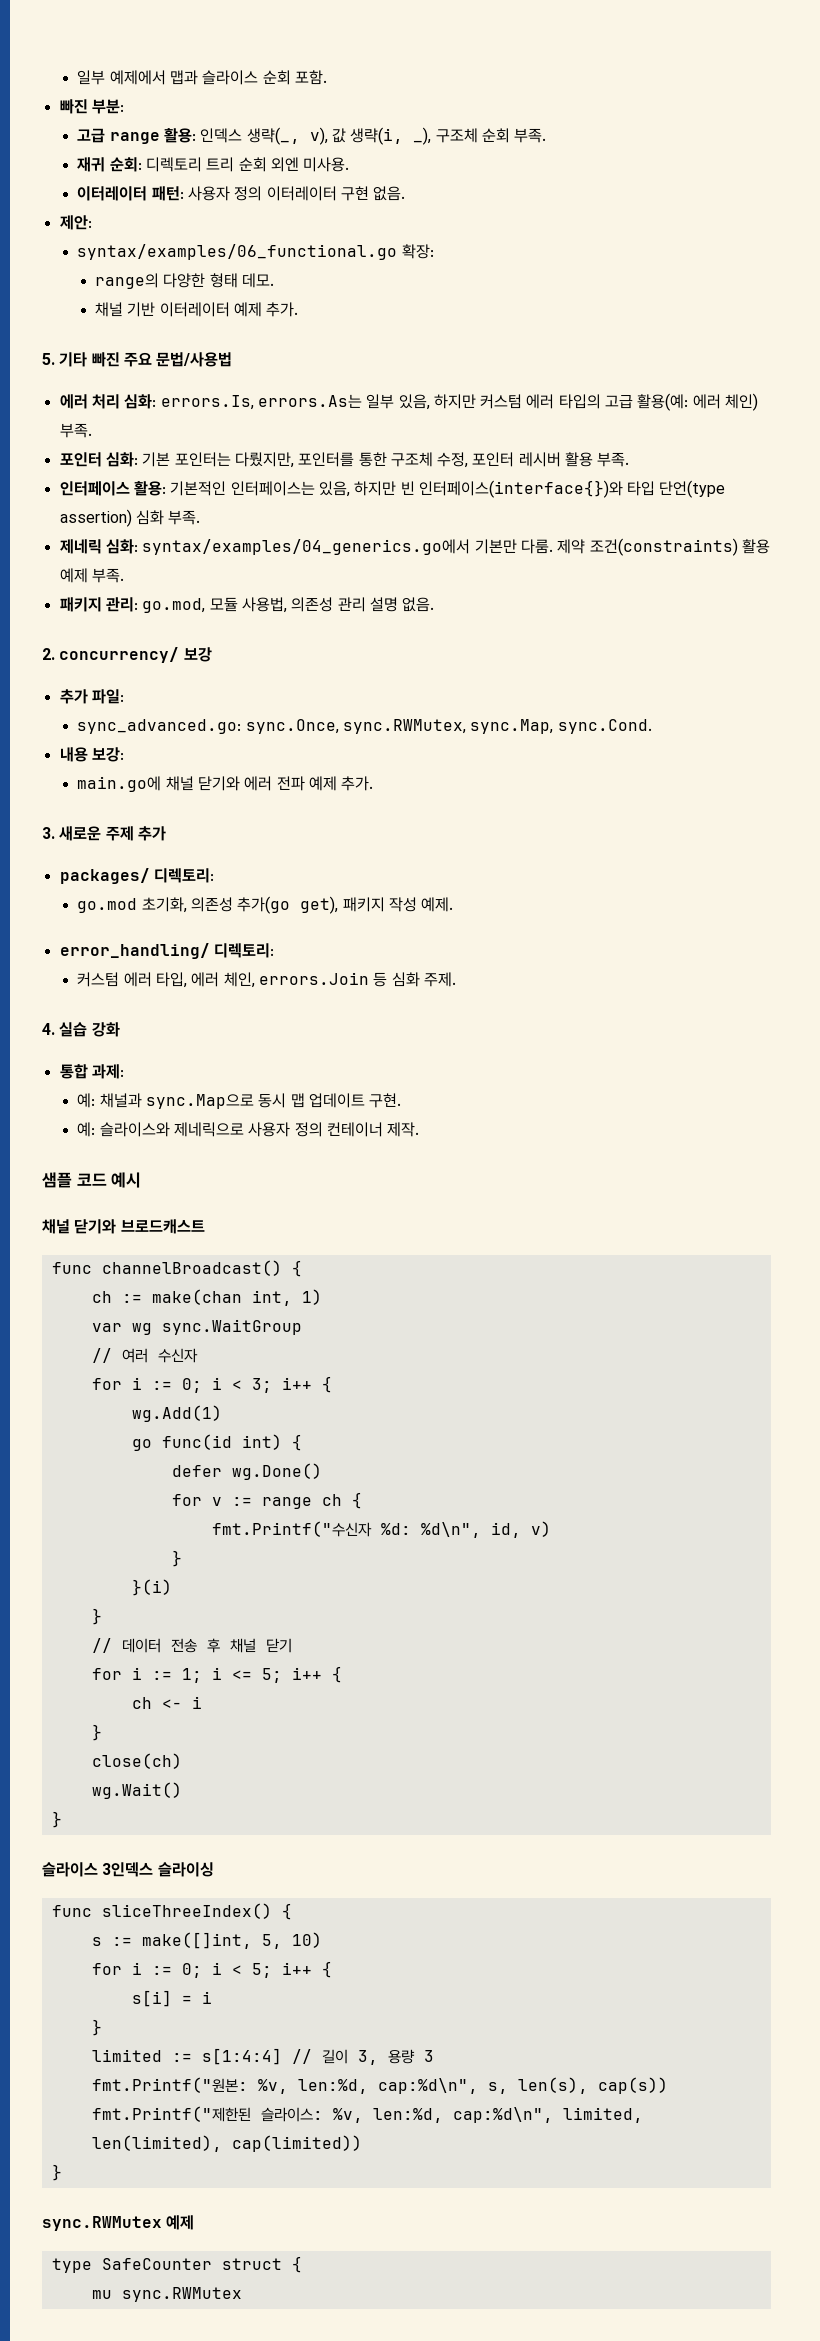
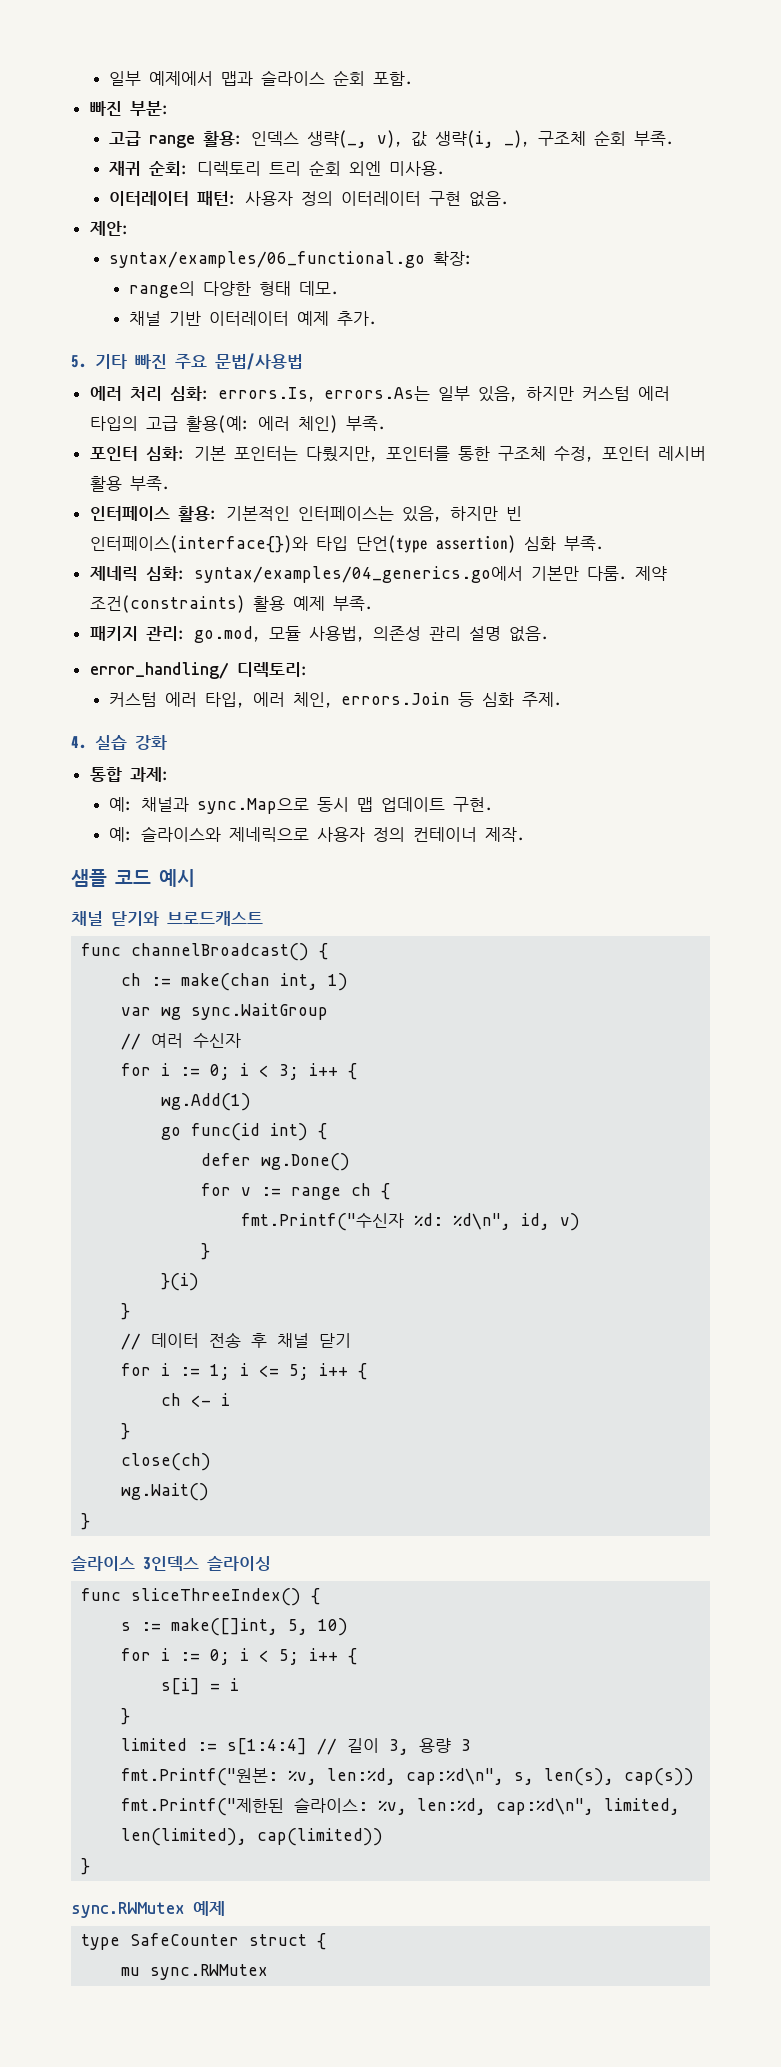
- 2. concurrency/ 보강
- 추가 파일:
- sync_advanced.go: sync.Once, sync.RWMutex, sync.Map, sync.Cond.
- 내용 보강:
- main.go에 채널 닫기와 에러 전파 예제 추가.
- 3. 새로운 주제 추가
- packages/ 디렉토리:
- go.mod 초기화, 의존성 추가(go get), 패키지 작성 예제.

